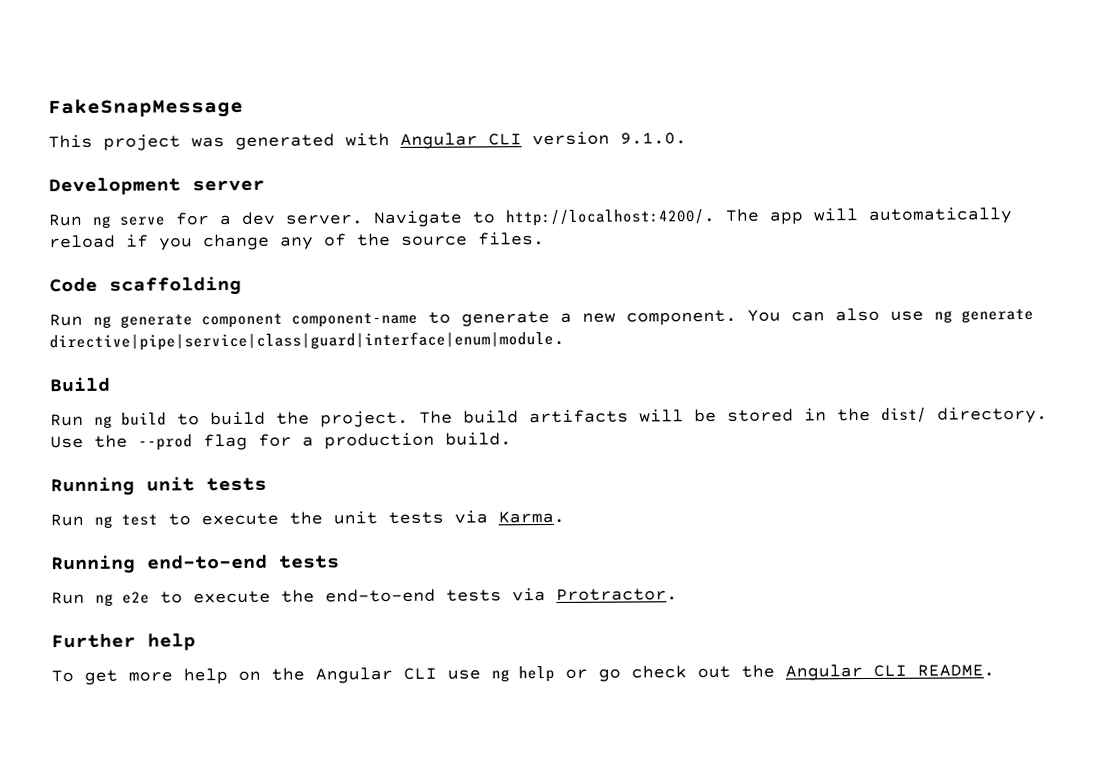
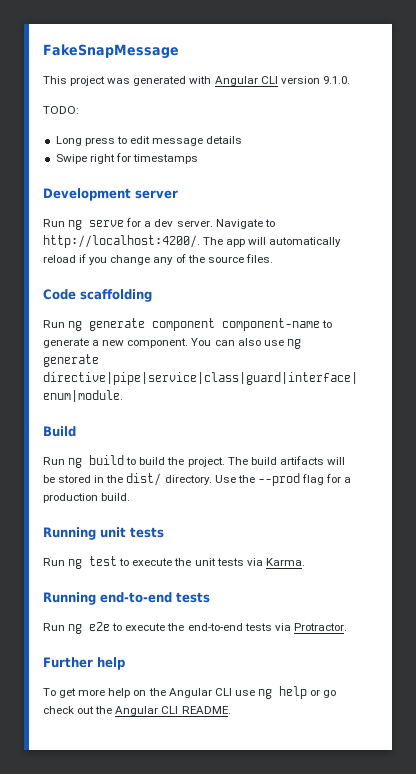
+ TODO:
+ Long press to edit message details
+ Swipe right for timestamps

